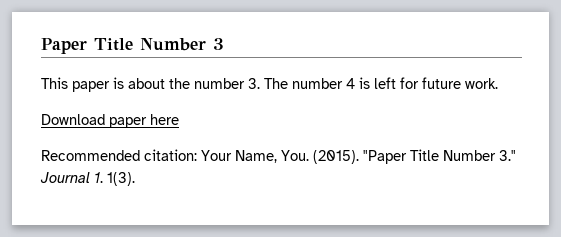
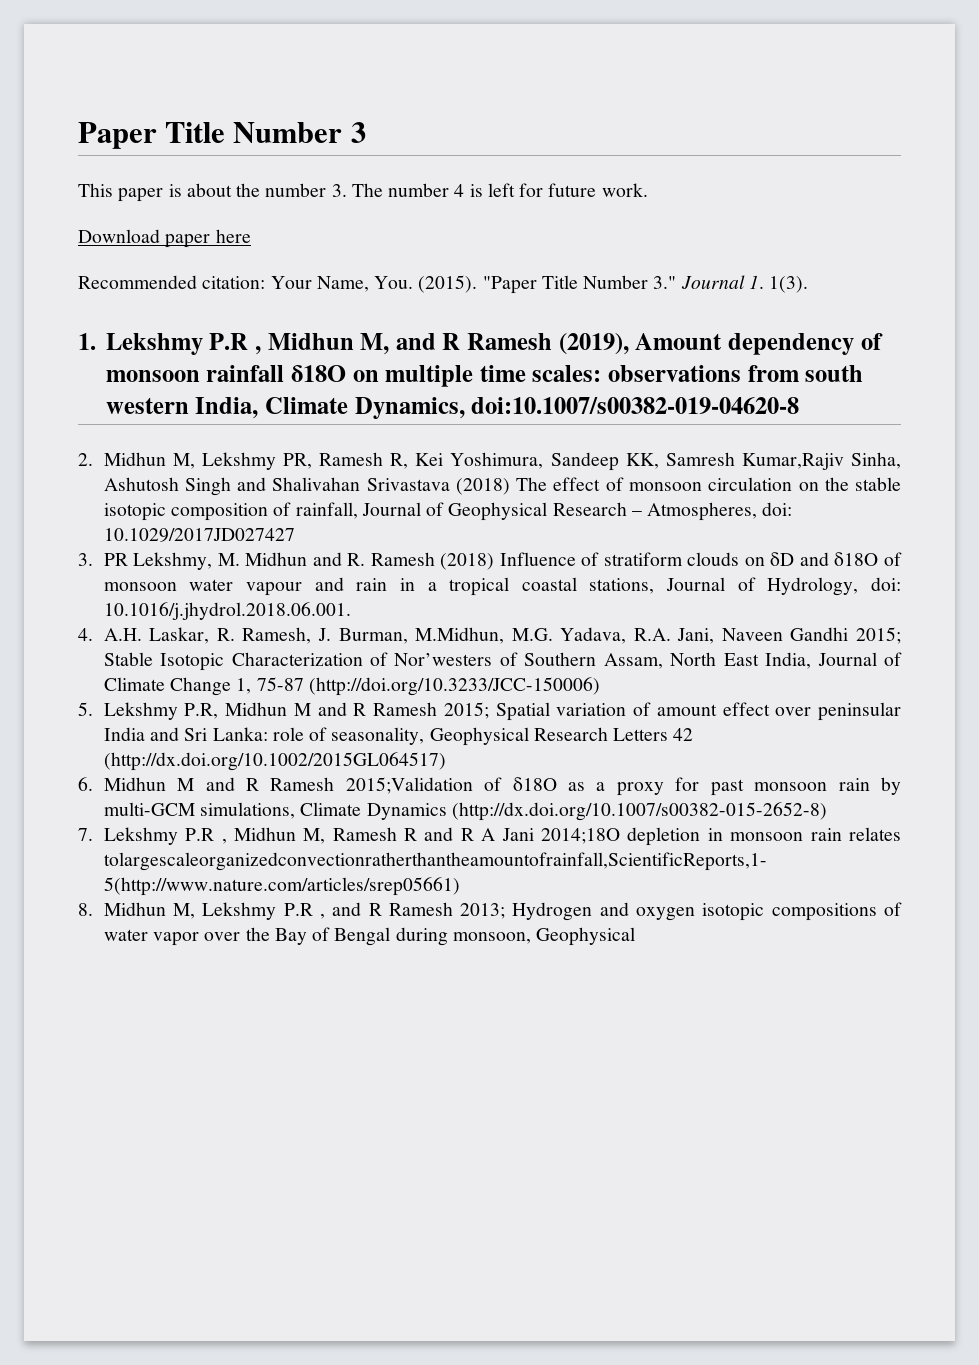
+ 1. Lekshmy P.R , Midhun M, and R Ramesh (2019), Amount dependency of monsoon rainfall δ18O on multiple time scales: observations from south western India, Climate Dynamics, doi:10.1007/s00382-019-04620-8
+ 2. Midhun M, Lekshmy PR, Ramesh R, Kei Yoshimura, Sandeep KK, Samresh Kumar,Rajiv Sinha, Ashutosh Singh and Shalivahan Srivastava (2018) The effect of monsoon circulation on the stable isotopic composition of rainfall, Journal of Geophysical Research – Atmospheres, doi: 10.1029/2017JD027427
+ 3. PR Lekshmy, M. Midhun and R. Ramesh (2018) Influence of stratiform clouds on δD and δ18O of monsoon water vapour and rain in a tropical coastal stations, Journal of Hydrology, doi: 10.1016/j.jhydrol.2018.06.001.
+ 4. A.H. Laskar, R. Ramesh, J. Burman, M.Midhun, M.G. Yadava, R.A. Jani, Naveen Gandhi 2015; Stable Isotopic Characterization of Nor’westers of Southern Assam, North East India, Journal of Climate Change 1, 75-87 (http://doi.org/10.3233/JCC-150006)
+ 5. Lekshmy P.R, Midhun M and R Ramesh 2015; Spatial variation of amount effect over peninsular India and Sri Lanka: role of seasonality, Geophysical Research Letters 42 (http://dx.doi.org/10.1002/2015GL064517)
+ 6. Midhun M and R Ramesh 2015;Validation of δ18O as a proxy for past monsoon rain by multi-GCM simulations, Climate Dynamics (http://dx.doi.org/10.1007/s00382-015-2652-8)
+ 7. Lekshmy P.R , Midhun M, Ramesh R and R A Jani 2014;18O depletion in monsoon rain relates tolargescaleorganizedconvectionratherthantheamountofrainfall,ScientificReports,1- 5(http://www.nature.com/articles/srep05661)
+ 8. Midhun M, Lekshmy P.R , and R Ramesh 2013; Hydrogen and oxygen isotopic compositions of water vapor over the Bay of Bengal during monsoon, Geophysical

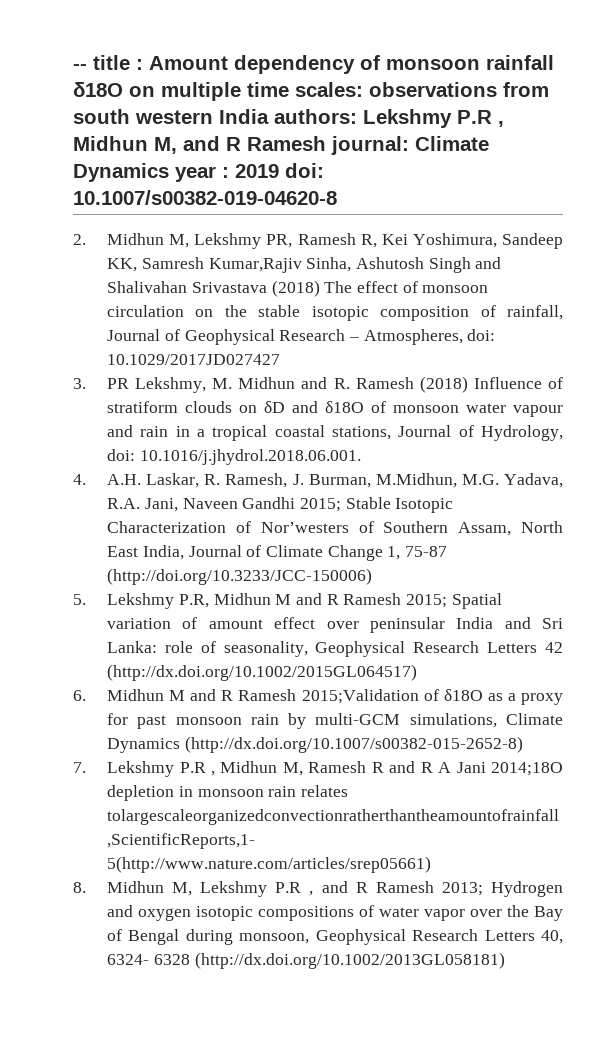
- Paper Title Number 3
- This paper is about the number 3. The number 4 is left for future work.
- Download paper here
- Recommended citation: Your Name, You. (2015). "Paper Title Number 3." Journal 1. 1(3).
- 1. Lekshmy P.R , Midhun M, and R Ramesh (2019), Amount dependency of monsoon rainfall δ18O on multiple time scales: observations from south western India, Climate Dynamics, doi:10.1007/s00382-019-04620-8
+ -- title : Amount dependency of monsoon rainfall δ18O on multiple time scales: observations from south western India authors: Lekshmy P.R , Midhun M, and R Ramesh journal: Climate Dynamics year : 2019 doi: 10.1007/s00382-019-04620-8
- 8. Midhun M, Lekshmy P.R , and R Ramesh 2013; Hydrogen and oxygen isotopic compositions of water vapor over the Bay of Bengal during monsoon, Geophysical
+ 8. Midhun M, Lekshmy P.R , and R Ramesh 2013; Hydrogen and oxygen isotopic compositions of water vapor over the Bay of Bengal during monsoon, Geophysical Research Letters 40, 6324- 6328 (http://dx.doi.org/10.1002/2013GL058181)

